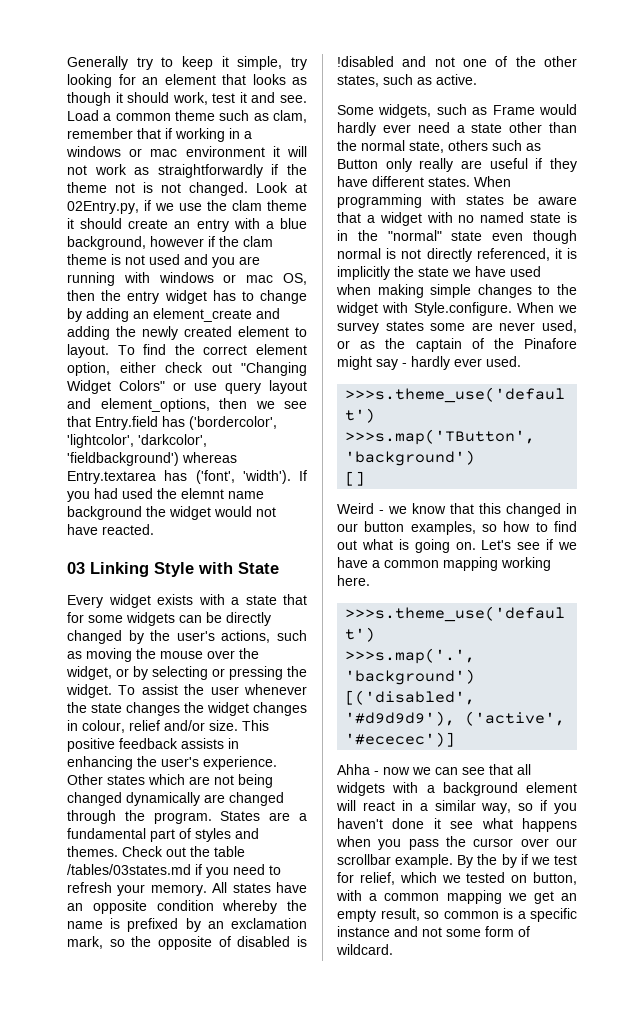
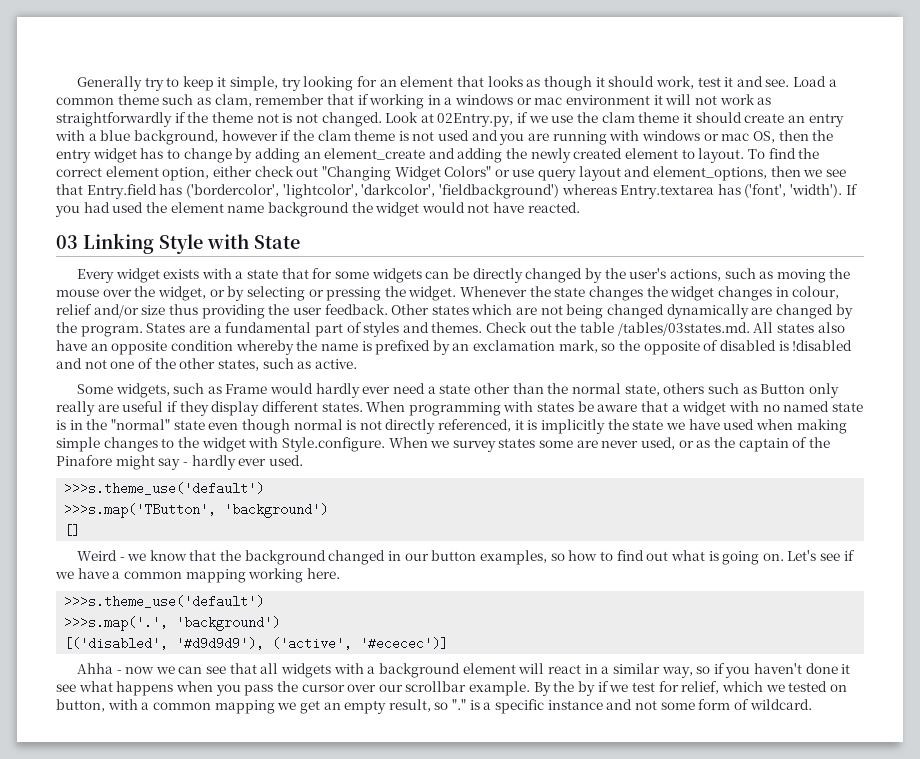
- If you had used the elemnt name background the widget would not have reacted.
+ If you had used the element name background the widget would not have reacted.
- To assist the user whenever the state changes the widget changes in colour, relief and/or size. This positive feedback assists in enhancing the user's experience.
+ Whenever the state changes the widget changes in colour, relief and/or size thus providing the user feedback.
- Other states which are not being changed dynamically are changed through the program.
+ Other states which are not being changed dynamically are changed by the program.
- Check out the table /tables/03states.md if you need to refresh your memory. All states have an opposite condition whereby the name is prefixed by an exclamation mark, so the opposite of disabled is !disabled and not one of the other states, such as active.
+ Check out the table /tables/03states.md. All states also have an opposite condition whereby the name is prefixed by an exclamation mark, so the opposite of disabled is !disabled and not one of the other states, such as active.
- Some widgets, such as Frame would hardly ever need a state other than the normal state, others such as Button only really are useful if they have different states.
+ Some widgets, such as Frame would hardly ever need a state other than the normal state, others such as Button only really are useful if they display different states.
- Weird - we know that this changed in our button examples, so how to find out what is going on.
+ Weird - we know that the background changed in our button examples, so how to find out what is going on.
- By the by if we test for relief, which we tested on button, with a common mapping we get an empty result, so common is a specific instance and not some form of wildcard.
+ By the by if we test for relief, which we tested on button, with a common mapping we get an empty result, so "." is a specific instance and not some form of wildcard.

